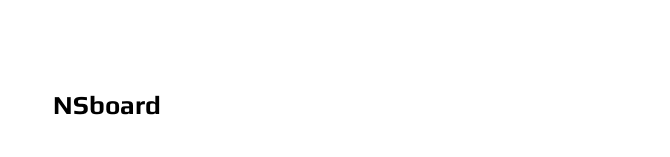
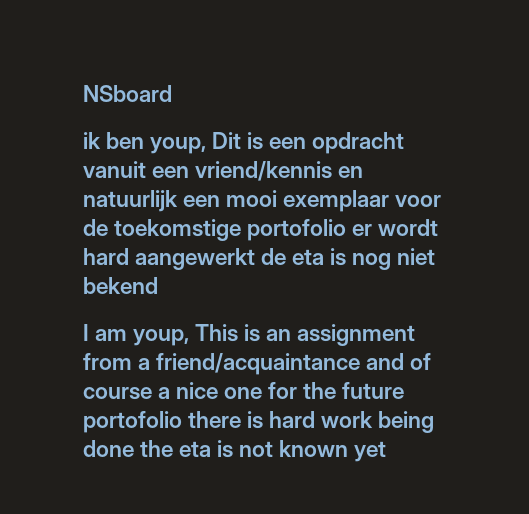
+ ik ben youp, Dit is een opdracht vanuit een vriend/kennis en natuurlijk een mooi exemplaar voor de toekomstige portofolio er wordt hard aangewerkt de eta is nog niet bekend
+ I am youp, This is an assignment from a friend/acquaintance and of course a nice one for the future portofolio there is hard work being done the eta is not known yet

